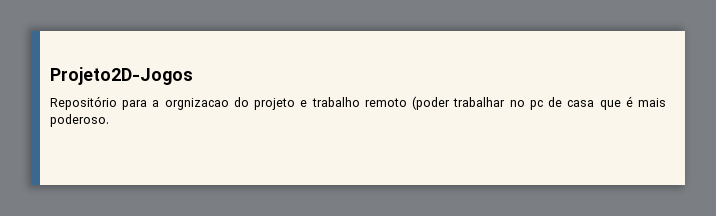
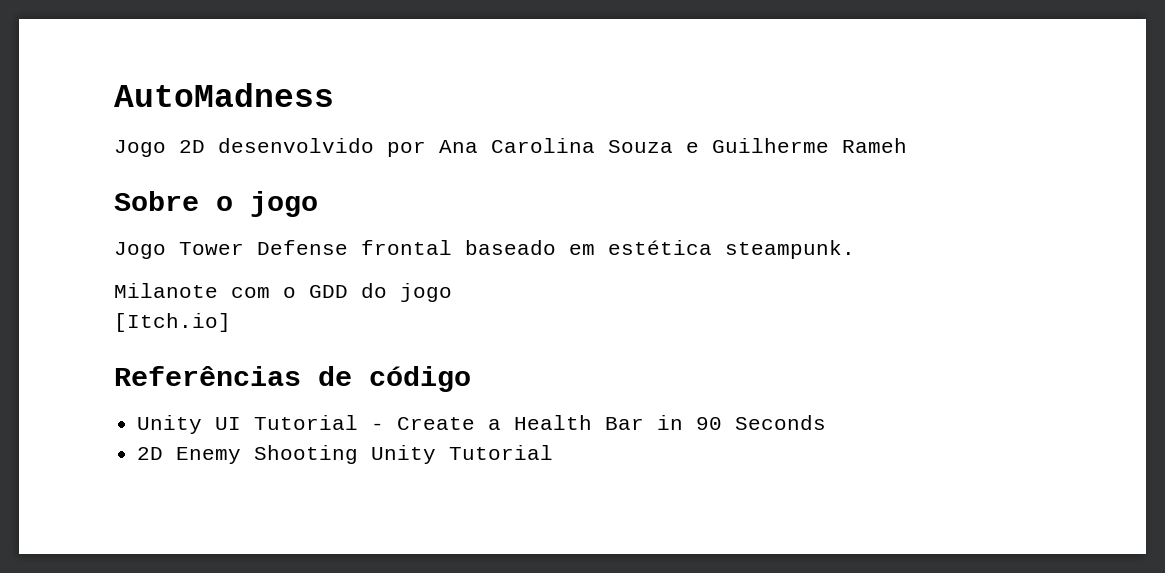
- Projeto2D-Jogos
- Repositório para a orgnizacao do projeto e trabalho remoto (poder trabalhar no pc de casa que é mais poderoso.
+ AutoMadness
+ Jogo 2D desenvolvido por Ana Carolina Souza e Guilherme Rameh
+ Sobre o jogo
+ Jogo Tower Defense frontal baseado em estética steampunk.
+ Milanote com o GDD do jogo
+ [Itch.io]
+ Referências de código
+ Unity UI Tutorial - Create a Health Bar in 90 Seconds
+ 2D Enemy Shooting Unity Tutorial

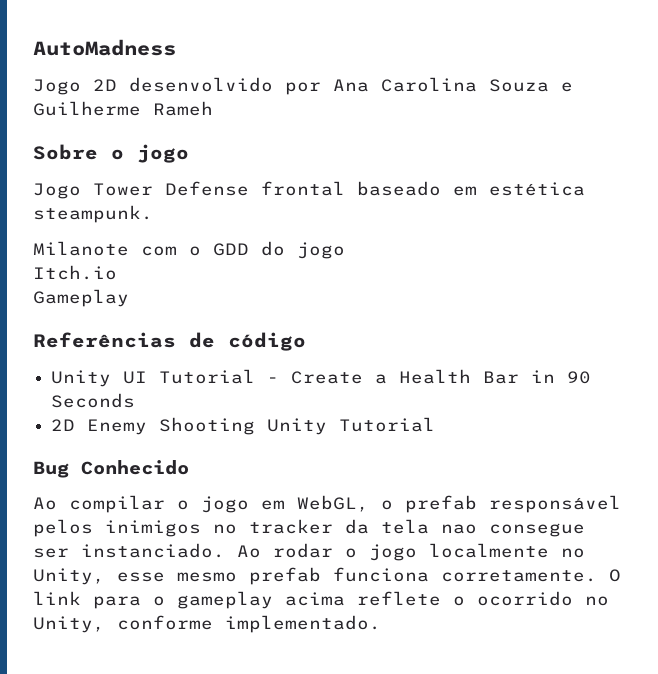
- [Itch.io]
+ Itch.io
+ Gameplay
+ Bug Conhecido
+ Ao compilar o jogo em WebGL, o prefab responsável pelos inimigos no tracker da tela nao consegue ser instanciado. Ao rodar o jogo localmente no Unity, esse mesmo prefab funciona corretamente. O link para o gameplay acima reflete o ocorrido no Unity, conforme implementado.

